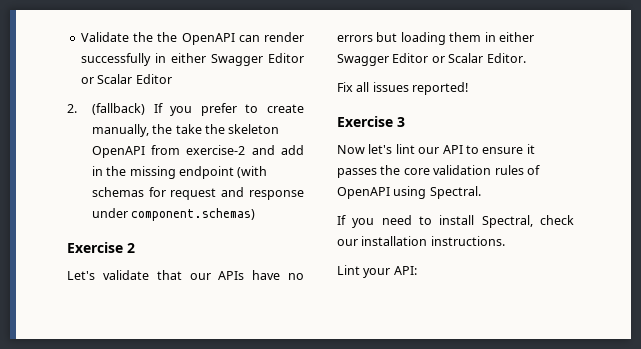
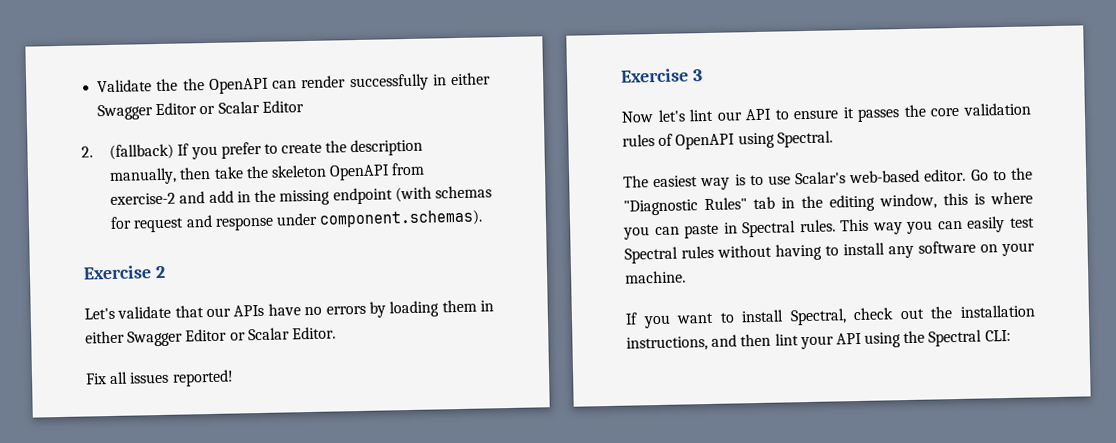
- 2. (fallback) If you prefer to create manually, the take the skeleton OpenAPI from exercise-2 and add in the missing endpoint (with schemas for request and response under component.schemas)
+ 2. (fallback) If you prefer to create the description manually, then take the skeleton OpenAPI from exercise-2 and add in the missing endpoint (with schemas for request and response under component.schemas).
- Let's validate that our APIs have no errors but loading them in either Swagger Editor or Scalar Editor.
+ Let's validate that our APIs have no errors by loading them in either Swagger Editor or Scalar Editor.
- If you need to install Spectral, check our installation instructions.
- Lint your API:
+ The easiest way is to use Scalar's web-based editor. Go to the "Diagnostic Rules" tab in the editing window, this is where you can paste in Spectral rules. This way you can easily test Spectral rules without having to install any software on your machine.
+ If you want to install Spectral, check out the installation instructions, and then lint your API using the Spectral CLI:

